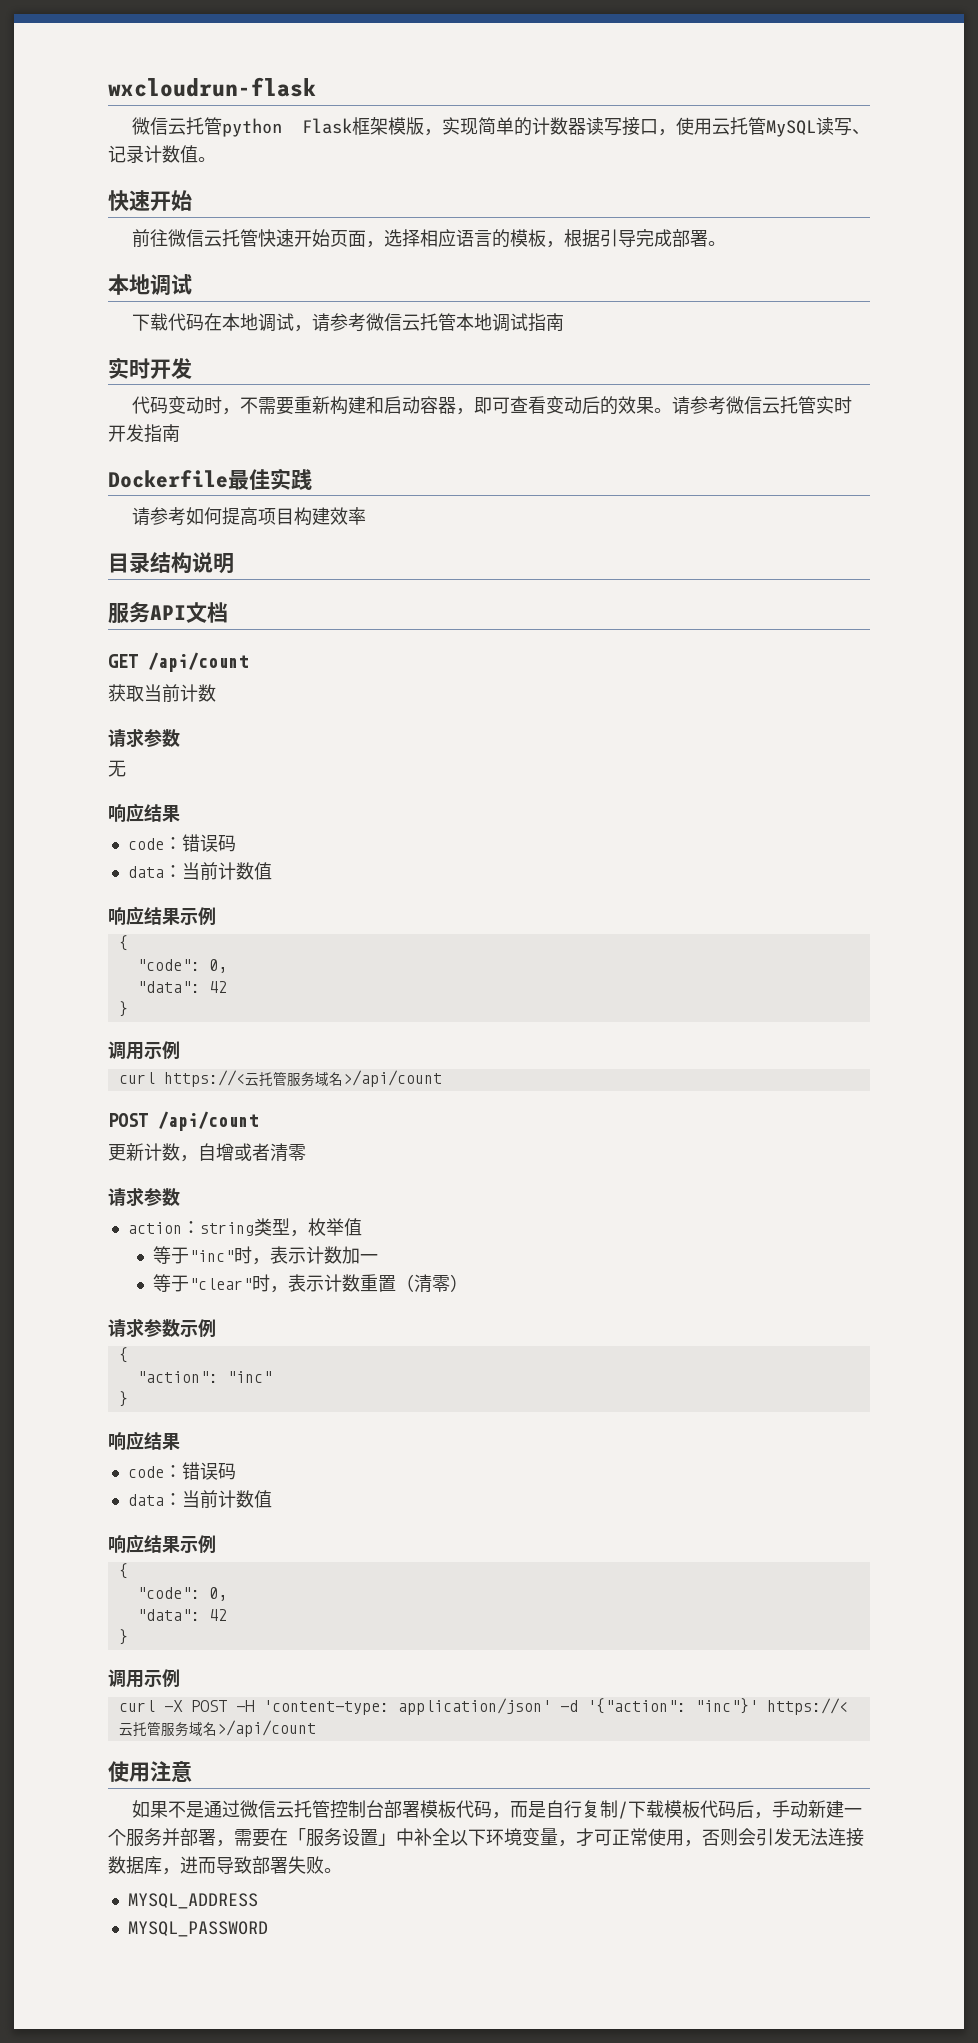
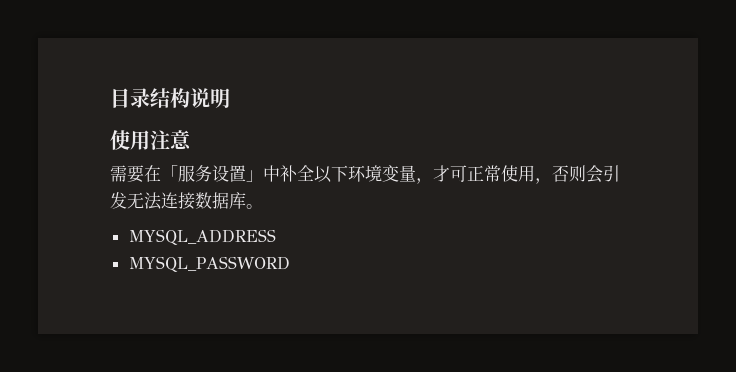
- wxcloudrun-flask
- 微信云托管python Flask框架模版，实现简单的计数器读写接口，使用云托管MySQL读写、记录计数值。
- 快速开始
- 前往微信云托管快速开始页面，选择相应语言的模板，根据引导完成部署。
- 本地调试
- 下载代码在本地调试，请参考微信云托管本地调试指南
- 实时开发
- 代码变动时，不需要重新构建和启动容器，即可查看变动后的效果。请参考微信云托管实时开发指南
- Dockerfile最佳实践
- 请参考如何提高项目构建效率
  目录结构说明
- 服务API文档
- GET /api/count
- 获取当前计数
- 请求参数
- 无
- 响应结果
- code：错误码
- data：当前计数值
- 响应结果示例
- {
- "code": 0,
- "data": 42
- }
- 调用示例
- curl https://<云托管服务域名>/api/count
- POST /api/count
- 更新计数，自增或者清零
- 请求参数
- action：string类型，枚举值
- 等于"inc"时，表示计数加一
- 等于"clear"时，表示计数重置（清零）
- 请求参数示例
- {
- "action": "inc"
- }
- 响应结果
- code：错误码
- data：当前计数值
- 响应结果示例
- {
- "code": 0,
- "data": 42
- }
- 调用示例
- curl -X POST -H 'content-type: application/json' -d '{"action": "inc"}' https://<云托管服务域名>/api/count
  使用注意
- 如果不是通过微信云托管控制台部署模板代码，而是自行复制/下载模板代码后，手动新建一个服务并部署，需要在「服务设置」中补全以下环境变量，才可正常使用，否则会引发无法连接数据库，进而导致部署失败。
+ 需要在「服务设置」中补全以下环境变量，才可正常使用，否则会引发无法连接数据库。

